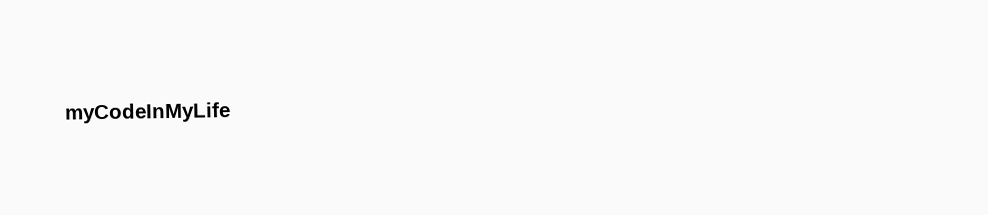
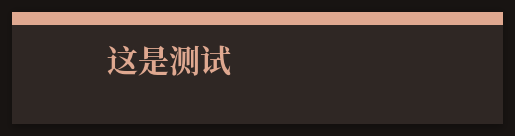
- myCodeInMyLife
+ 这是测试

